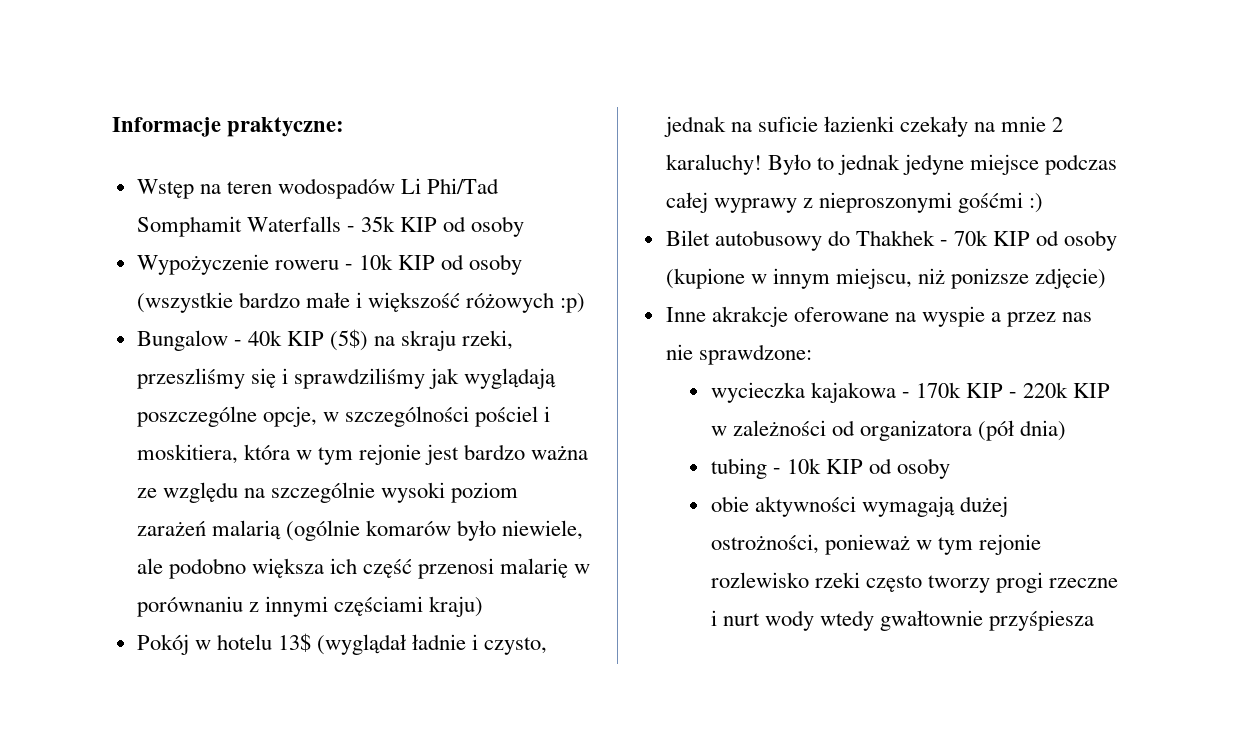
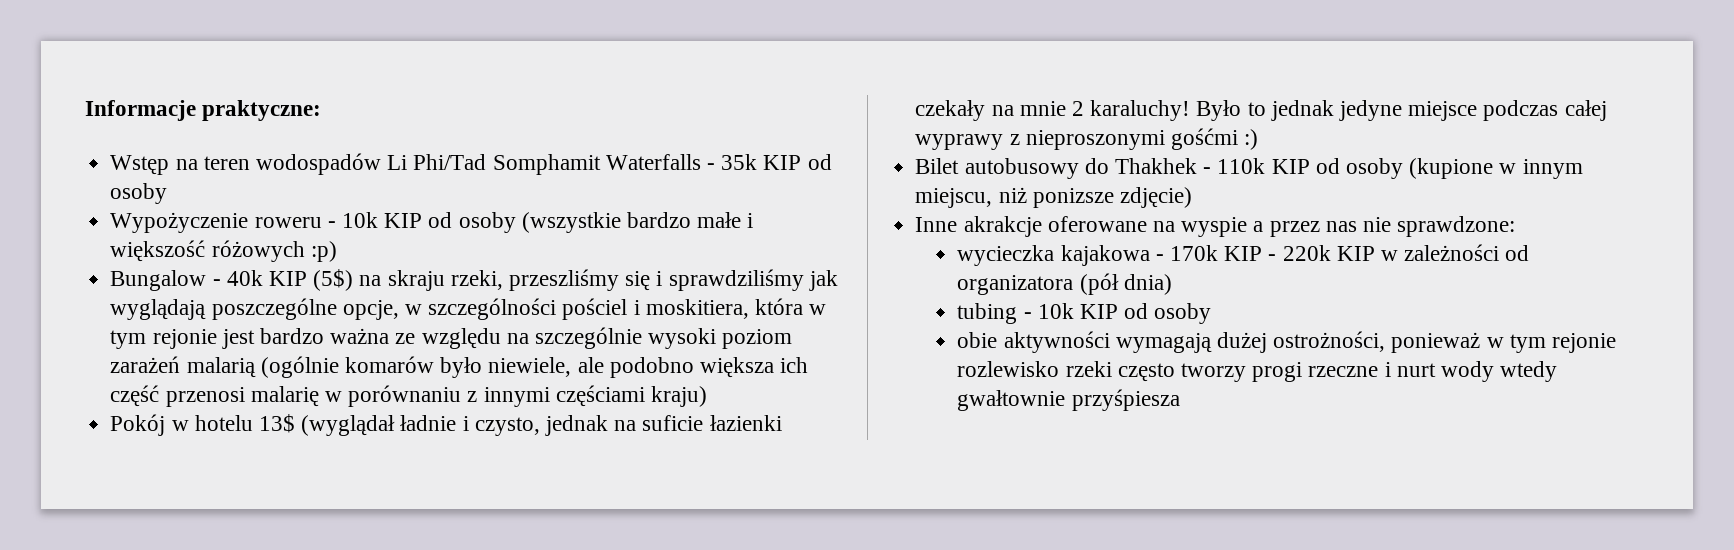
- Bilet autobusowy do Thakhek - 70k KIP od osoby (kupione w innym miejscu, niż ponizsze zdjęcie)
+ Bilet autobusowy do Thakhek - 110k KIP od osoby (kupione w innym miejscu, niż ponizsze zdjęcie)

